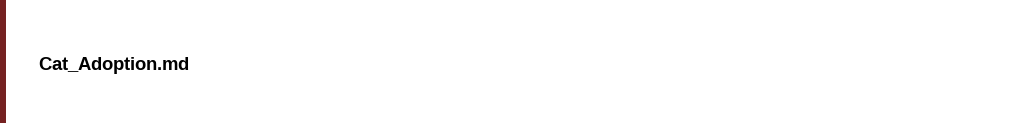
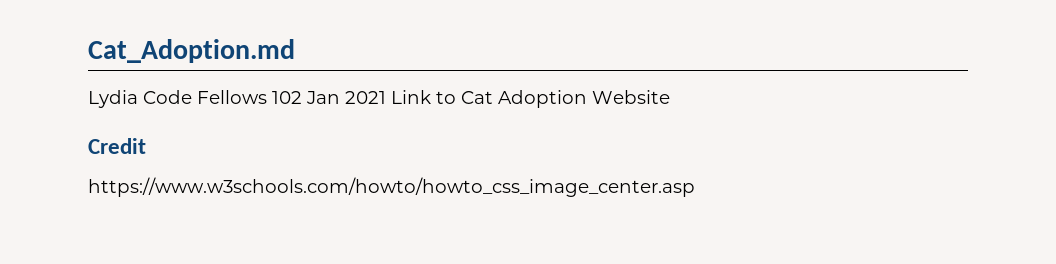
+ Lydia Code Fellows 102 Jan 2021 Link to Cat Adoption Website
+ Credit
+ https://www.w3schools.com/howto/howto_css_image_center.asp

